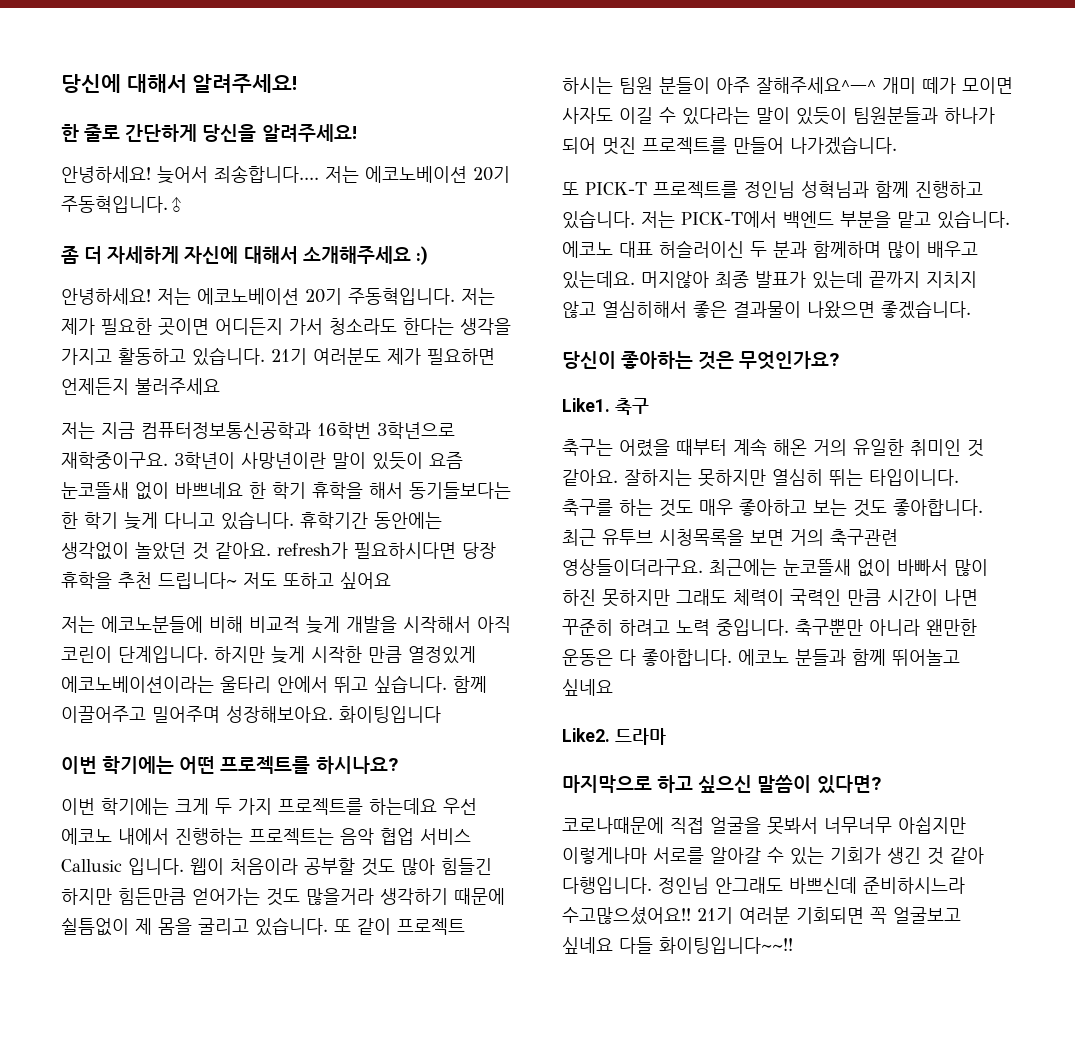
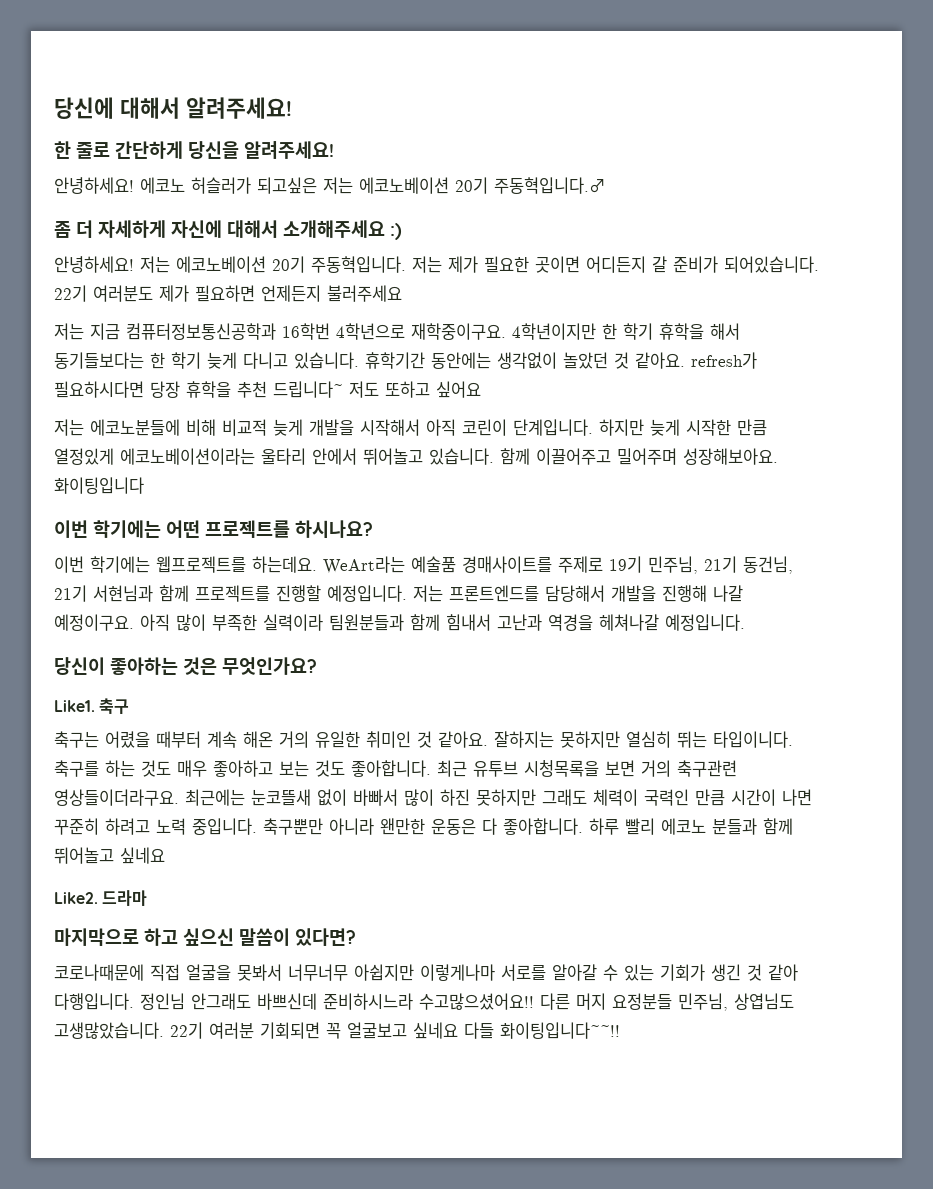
- 늦어서 죄송합니다.... 저는 에코노베이션 20기 주동혁입니다.♂
+ 에코노 허슬러가 되고싶은 저는 에코노베이션 20기 주동혁입니다.♂
- 저는 제가 필요한 곳이면 어디든지 가서 청소라도 한다는 생각을 가지고 활동하고 있습니다. 21기 여러분도 제가 필요하면 언제든지 불러주세요
+ 저는 제가 필요한 곳이면 어디든지 갈 준비가 되어있습니다. 22기 여러분도 제가 필요하면 언제든지 불러주세요
- 저는 지금 컴퓨터정보통신공학과 16학번 3학년으로 재학중이구요. 3학년이 사망년이란 말이 있듯이 요즘 눈코뜰새 없이 바쁘네요 한 학기 휴학을 해서 동기들보다는 한 학기 늦게 다니고 있습니다.
+ 저는 지금 컴퓨터정보통신공학과 16학번 4학년으로 재학중이구요. 4학년이지만 한 학기 휴학을 해서 동기들보다는 한 학기 늦게 다니고 있습니다.
- 하지만 늦게 시작한 만큼 열정있게 에코노베이션이라는 울타리 안에서 뛰고 싶습니다.
+ 하지만 늦게 시작한 만큼 열정있게 에코노베이션이라는 울타리 안에서 뛰어놀고 있습니다.
- 이번 학기에는 크게 두 가지 프로젝트를 하는데요 우선 에코노 내에서 진행하는 프로젝트는 음악 협업 서비스 Callusic 입니다. 웹이 처음이라 공부할 것도 많아 힘들긴 하지만 힘든만큼 얻어가는 것도 많을거라 생각하기 때문에 쉴틈없이 제 몸을 굴리고 있습니다. 또 같이 프로젝트 하시는 팀원 분들이 아주 잘해주세요^ㅡ^ 개미 떼가 모이면 사자도 이길 수 있다라는 말이 있듯이 팀원분들과 하나가 되어 멋진 프로젝트를 만들어 나가겠습니다.
- 또 PICK-T 프로젝트를 정인님 성혁님과 함께 진행하고 있습니다. 저는 PICK-T에서 백엔드 부분을 맡고 있습니다. 에코노 대표 허슬러이신 두 분과 함께하며 많이 배우고 있는데요. 머지않아 최종 발표가 있는데 끝까지 지치지 않고 열심히해서 좋은 결과물이 나왔으면 좋겠습니다.
+ 이번 학기에는 웹프로젝트를 하는데요. WeArt라는 예술품 경매사이트를 주제로 19기 민주님, 21기 동건님, 21기 서현님과 함께 프로젝트를 진행할 예정입니다. 저는 프론트엔드를 담당해서 개발을 진행해 나갈 예정이구요. 아직 많이 부족한 실력이라 팀원분들과 함께 힘내서 고난과 역경을 헤쳐나갈 예정입니다.
- 에코노 분들과 함께 뛰어놀고 싶네요
+ 하루 빨리 에코노 분들과 함께 뛰어놀고 싶네요
- 21기 여러분 기회되면 꼭 얼굴보고 싶네요 다들 화이팅입니다~~!!
+ 다른 머지 요정분들 민주님, 상엽님도 고생많았습니다. 22기 여러분 기회되면 꼭 얼굴보고 싶네요 다들 화이팅입니다~~!!

